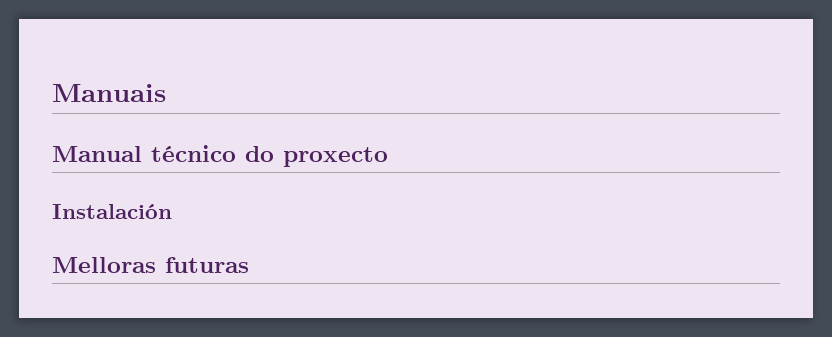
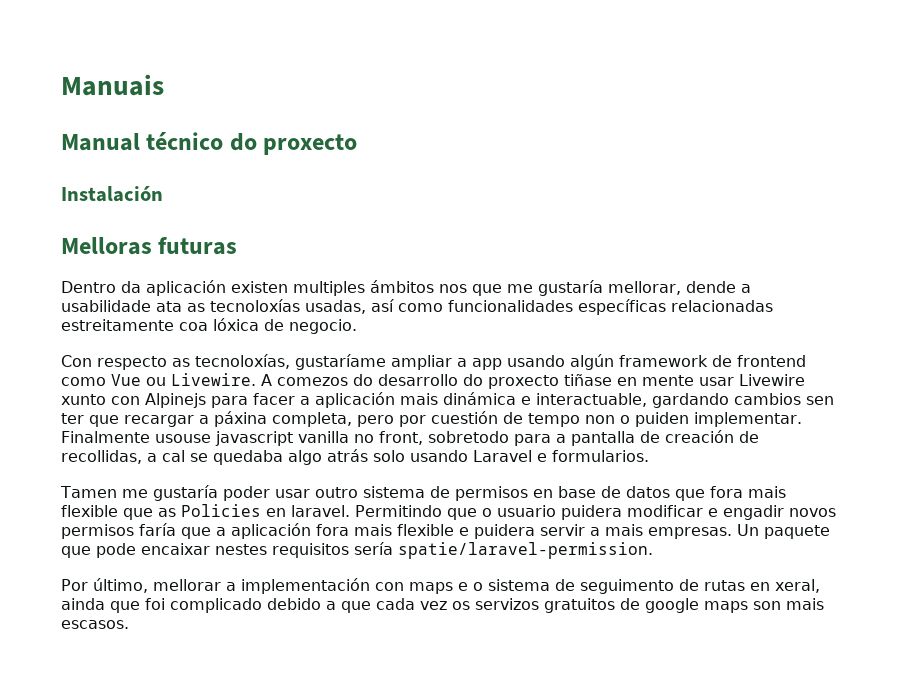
+ Dentro da aplicación existen multiples ámbitos nos que me gustaría mellorar, dende a usabilidade ata as tecnoloxías usadas, así como funcionalidades específicas relacionadas estreitamente coa lóxica de negocio.
+ Con respecto as tecnoloxías, gustaríame ampliar a app usando algún framework de frontend como Vue ou Livewire. A comezos do desarrollo do proxecto tiñase en mente usar Livewire xunto con Alpinejs para facer a aplicación mais dinámica e interactuable, gardando cambios sen ter que recargar a páxina completa, pero por cuestión de tempo non o puiden implementar. Finalmente usouse javascript vanilla no front, sobretodo para a pantalla de creación de recollidas, a cal se quedaba algo atrás solo usando Laravel e formularios.
+ Tamen me gustaría poder usar outro sistema de permisos en base de datos que fora mais flexible que as Policies en laravel. Permitindo que o usuario puidera modificar e engadir novos permisos faría que a aplicación fora mais flexible e puidera servir a mais empresas. Un paquete que pode encaixar nestes requisitos sería spatie/laravel-permission.
+ Por último, mellorar a implementación con maps e o sistema de seguimento de rutas en xeral, ainda que foi complicado debido a que cada vez os servizos gratuitos de google maps son mais escasos.

